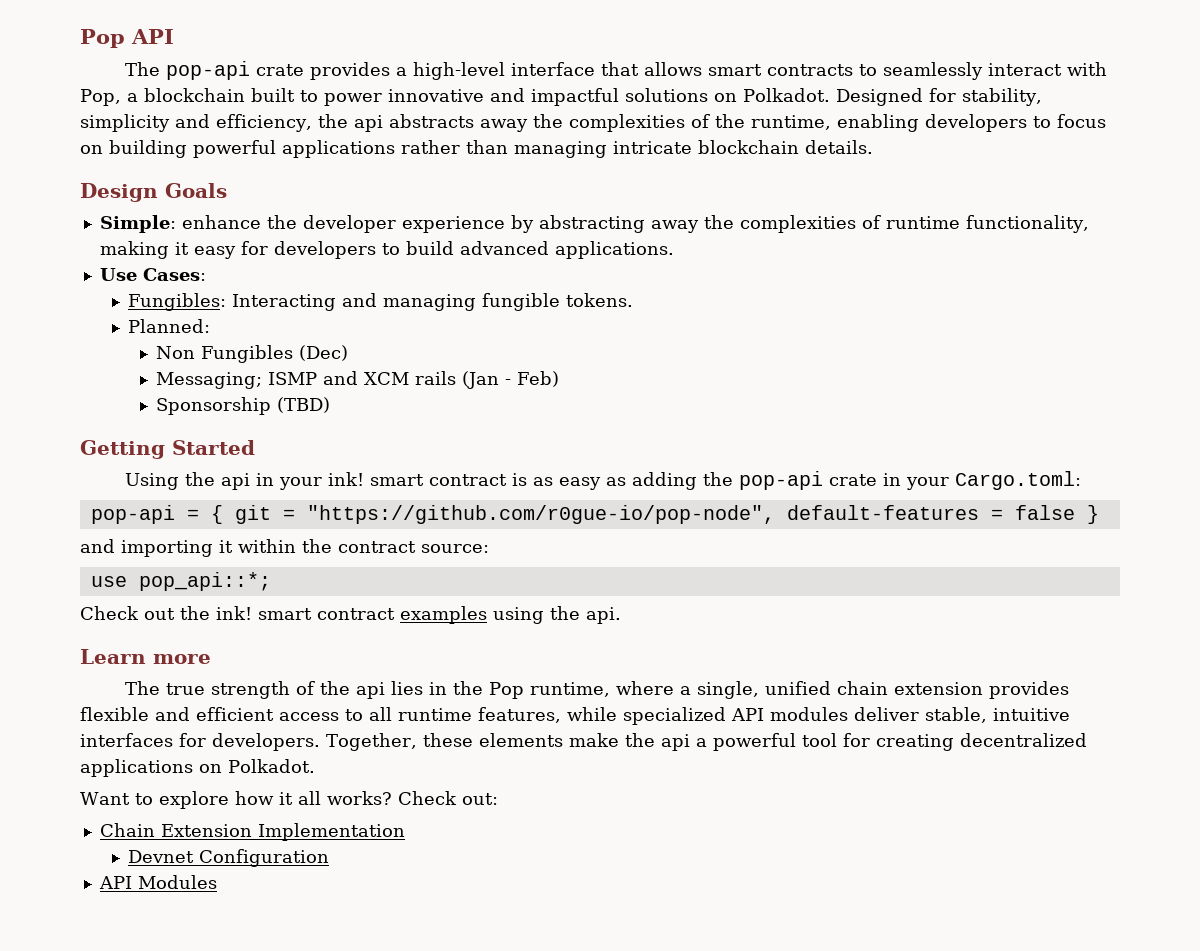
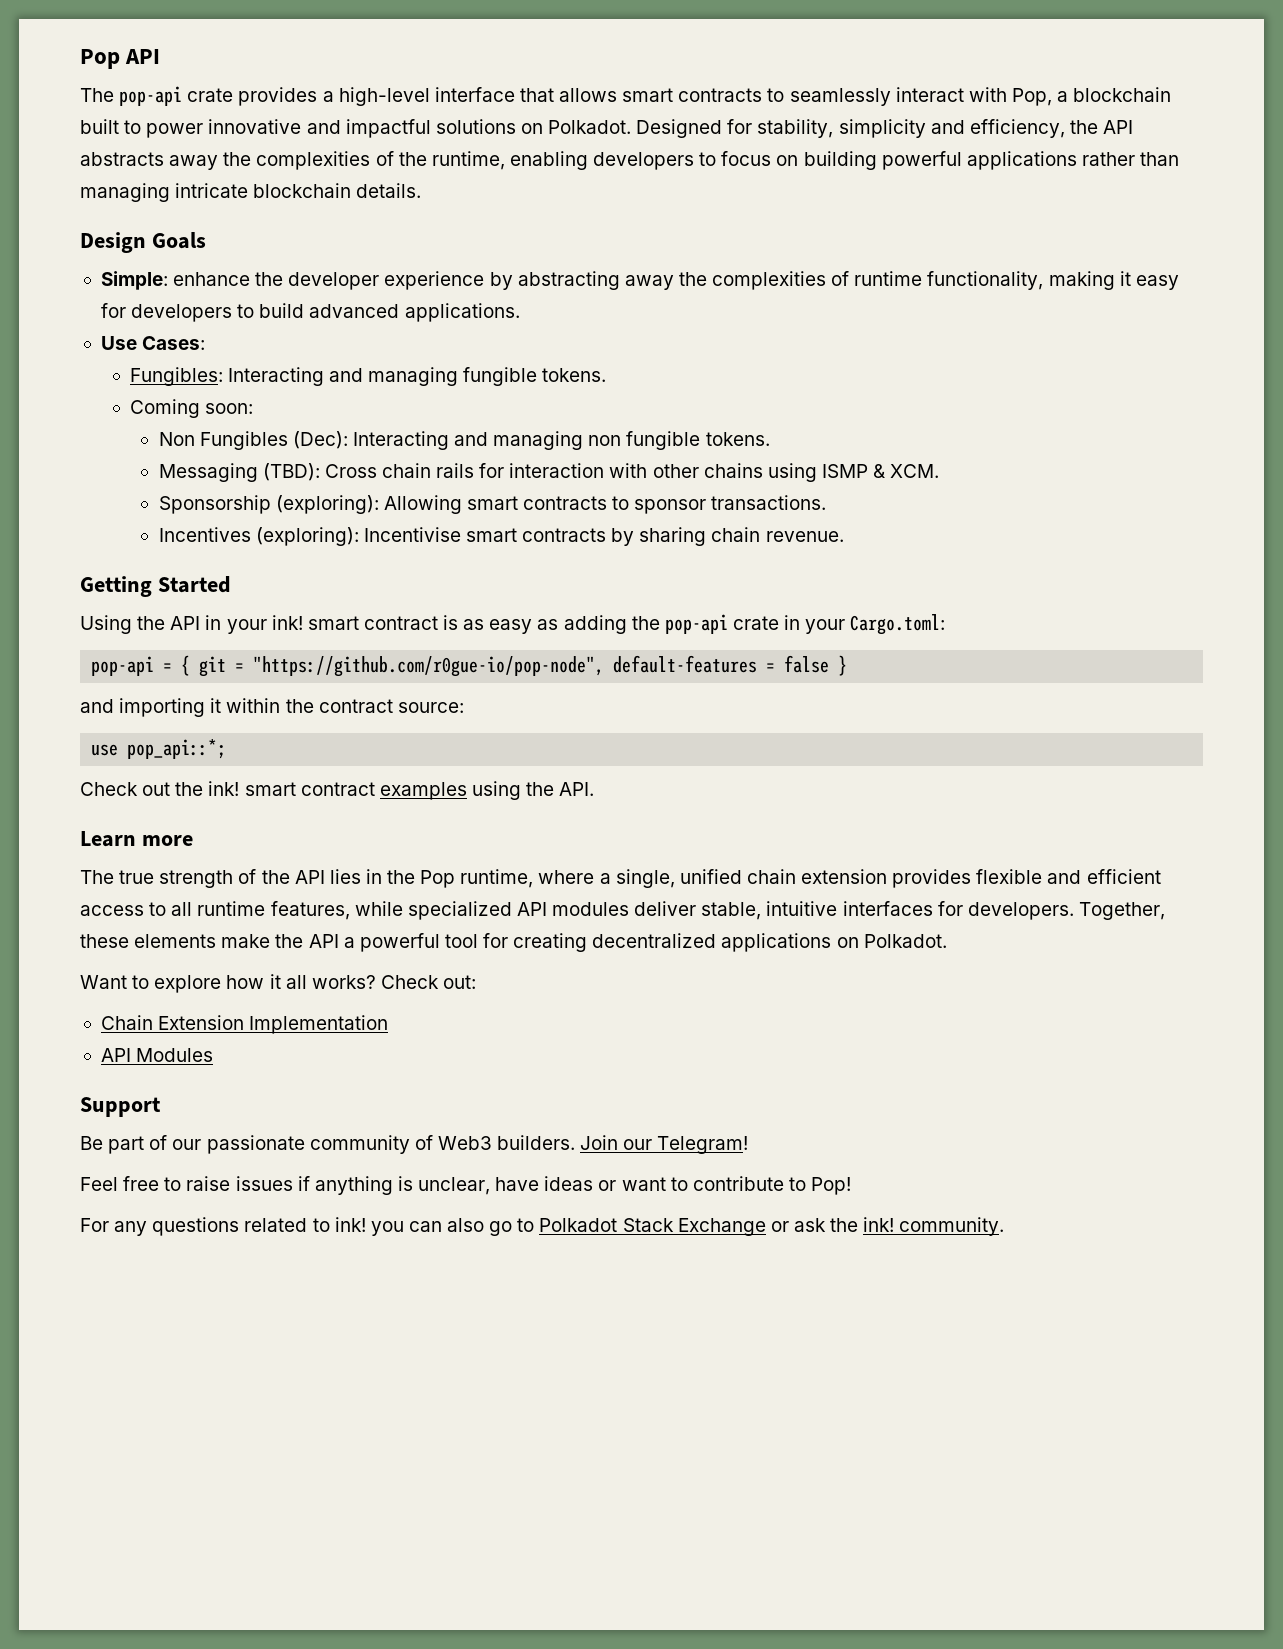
- Designed for stability, simplicity and efficiency, the api abstracts away the complexities of the runtime, enabling developers to focus on building powerful applications rather than managing intricate blockchain details.
+ Designed for stability, simplicity and efficiency, the API abstracts away the complexities of the runtime, enabling developers to focus on building powerful applications rather than managing intricate blockchain details.
- Planned:
+ Coming soon:
- Non Fungibles (Dec)
- Messaging; ISMP and XCM rails (Jan - Feb)
- Sponsorship (TBD)
+ Non Fungibles (Dec): Interacting and managing non fungible tokens.
+ Messaging (TBD): Cross chain rails for interaction with other chains using ISMP & XCM.
+ Sponsorship (exploring): Allowing smart contracts to sponsor transactions.
+ Incentives (exploring): Incentivise smart contracts by sharing chain revenue.
- Using the api in your ink! smart contract is as easy as adding the pop-api crate in your Cargo.toml:
+ Using the API in your ink! smart contract is as easy as adding the pop-api crate in your Cargo.toml:
- Check out the ink! smart contract examples using the api.
+ Check out the ink! smart contract examples using the API.
- The true strength of the api lies in the Pop runtime, where a single, unified chain extension provides flexible and efficient access to all runtime features, while specialized API modules deliver stable, intuitive interfaces for developers.
+ The true strength of the API lies in the Pop runtime, where a single, unified chain extension provides flexible and efficient access to all runtime features, while specialized API modules deliver stable, intuitive interfaces for developers.
- Together, these elements make the api a powerful tool for creating decentralized applications on Polkadot.
+ Together, these elements make the API a powerful tool for creating decentralized applications on Polkadot.
- Devnet Configuration
+ Support
+ Be part of our passionate community of Web3 builders. Join our Telegram!
+ Feel free to raise issues if anything is unclear, have ideas or want to contribute to Pop!
+ For any questions related to ink! you can also go to Polkadot Stack Exchange or ask the ink! community.

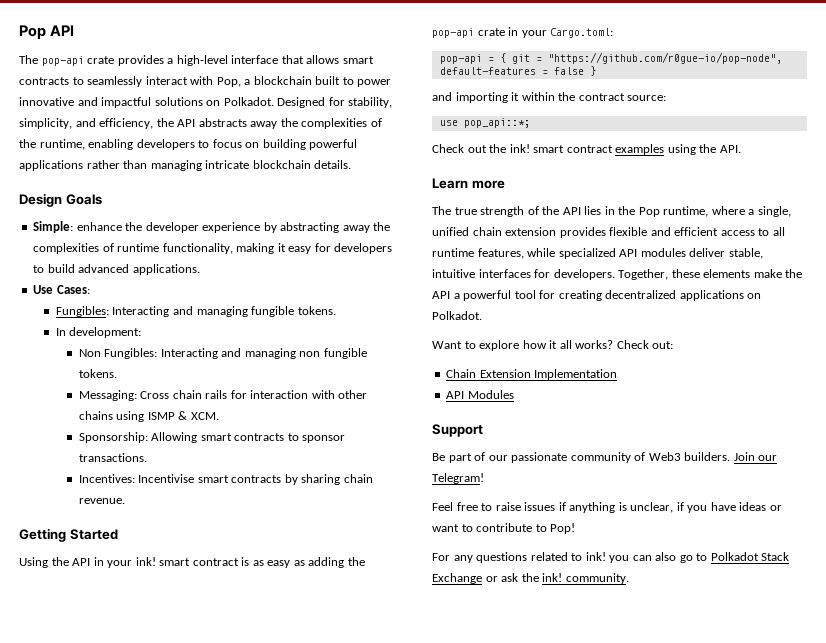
- Designed for stability, simplicity and efficiency, the API abstracts away the complexities of the runtime, enabling developers to focus on building powerful applications rather than managing intricate blockchain details.
+ Designed for stability, simplicity, and efficiency, the API abstracts away the complexities of the runtime, enabling developers to focus on building powerful applications rather than managing intricate blockchain details.
- Coming soon:
+ In development:
- Non Fungibles (Dec): Interacting and managing non fungible tokens.
+ Non Fungibles: Interacting and managing non fungible tokens.
- Messaging (TBD): Cross chain rails for interaction with other chains using ISMP & XCM.
+ Messaging: Cross chain rails for interaction with other chains using ISMP & XCM.
- Sponsorship (exploring): Allowing smart contracts to sponsor transactions.
+ Sponsorship: Allowing smart contracts to sponsor transactions.
- Incentives (exploring): Incentivise smart contracts by sharing chain revenue.
+ Incentives: Incentivise smart contracts by sharing chain revenue.
- Feel free to raise issues if anything is unclear, have ideas or want to contribute to Pop!
+ Feel free to raise issues if anything is unclear, if you have ideas or want to contribute to Pop!

